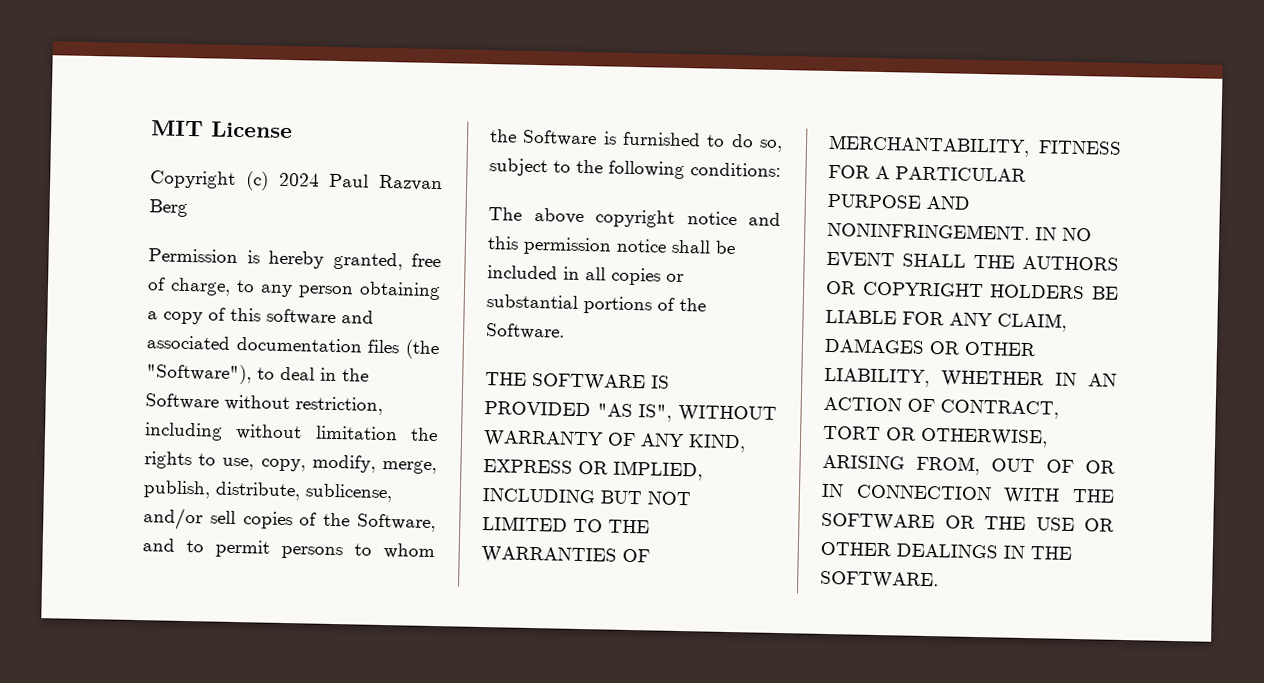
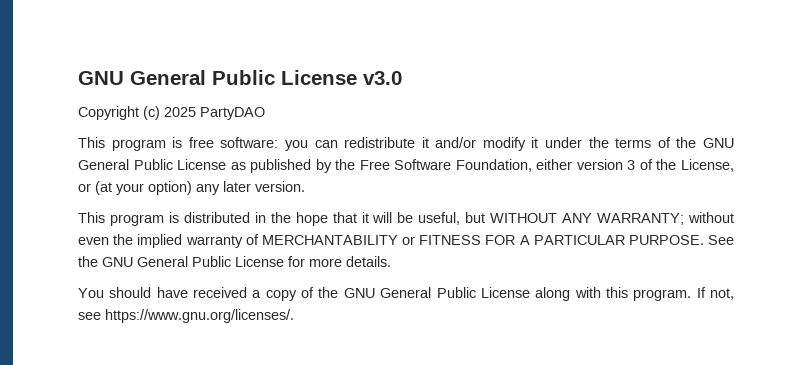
- MIT License
+ GNU General Public License v3.0
- Copyright (c) 2024 Paul Razvan Berg
- Permission is hereby granted, free of charge, to any person obtaining a copy of this software and associated documentation files (the "Software"), to deal in the Software without restriction, including without limitation the rights to use, copy, modify, merge, publish, distribute, sublicense, and/or sell copies of the Software, and to permit persons to whom the Software is furnished to do so, subject to the following conditions:
- The above copyright notice and this permission notice shall be included in all copies or substantial portions of the Software.
- THE SOFTWARE IS PROVIDED "AS IS", WITHOUT WARRANTY OF ANY KIND, EXPRESS OR IMPLIED, INCLUDING BUT NOT LIMITED TO THE WARRANTIES OF MERCHANTABILITY, FITNESS FOR A PARTICULAR PURPOSE AND NONINFRINGEMENT. IN NO EVENT SHALL THE AUTHORS OR COPYRIGHT HOLDERS BE LIABLE FOR ANY CLAIM, DAMAGES OR OTHER LIABILITY, WHETHER IN AN ACTION OF CONTRACT, TORT OR OTHERWISE, ARISING FROM, OUT OF OR IN CONNECTION WITH THE SOFTWARE OR THE USE OR OTHER DEALINGS IN THE SOFTWARE.
+ Copyright (c) 2025 PartyDAO
+ This program is free software: you can redistribute it and/or modify it under the terms of the GNU General Public License as published by the Free Software Foundation, either version 3 of the License, or (at your option) any later version.
+ This program is distributed in the hope that it will be useful, but WITHOUT ANY WARRANTY; without even the implied warranty of MERCHANTABILITY or FITNESS FOR A PARTICULAR PURPOSE. See the GNU General Public License for more details.
+ You should have received a copy of the GNU General Public License along with this program. If not, see https://www.gnu.org/licenses/.

